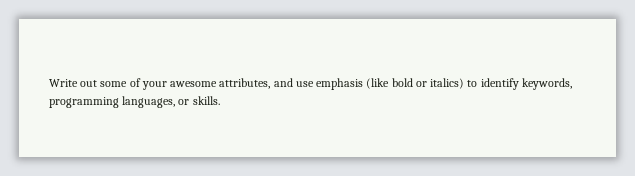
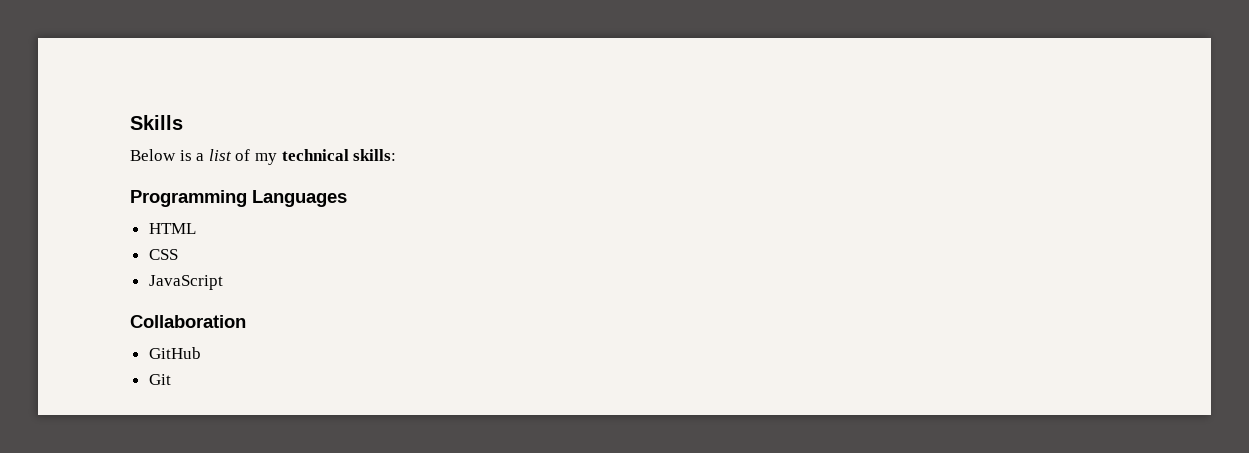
- Write out some of your awesome attributes, and use emphasis (like bold or italics) to identify keywords, programming languages, or skills.
+ Skills
+ Below is a list of my technical skills:
+ Programming Languages
+ HTML
+ CSS
+ JavaScript
+ Collaboration
+ GitHub
+ Git

